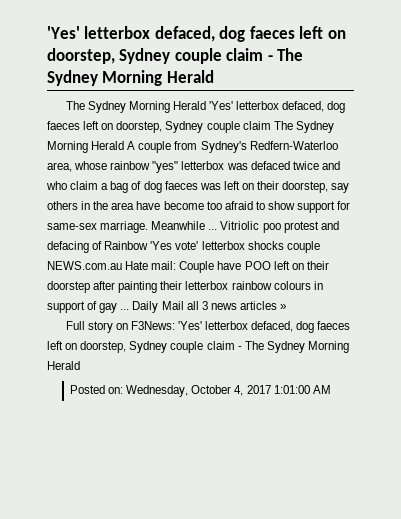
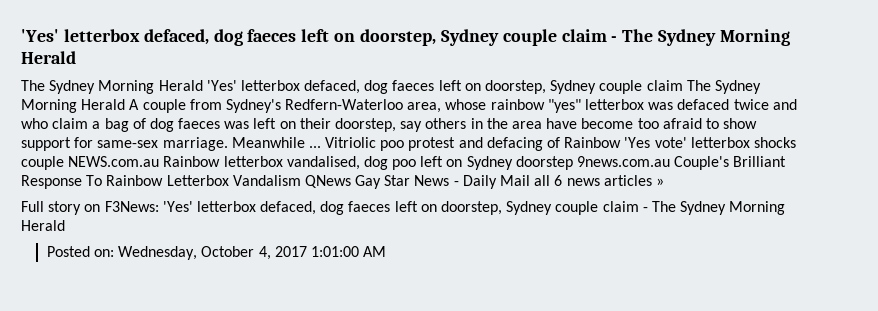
- Vitriolic poo protest and defacing of Rainbow 'Yes vote' letterbox shocks couple NEWS.com.au Hate mail: Couple have POO left on their doorstep after painting their letterbox rainbow colours in support of gay ... Daily Mail all 3 news articles »
+ Vitriolic poo protest and defacing of Rainbow 'Yes vote' letterbox shocks couple NEWS.com.au Rainbow letterbox vandalised, dog poo left on Sydney doorstep 9news.com.au Couple's Brilliant Response To Rainbow Letterbox Vandalism QNews Gay Star News - Daily Mail all 6 news articles »

